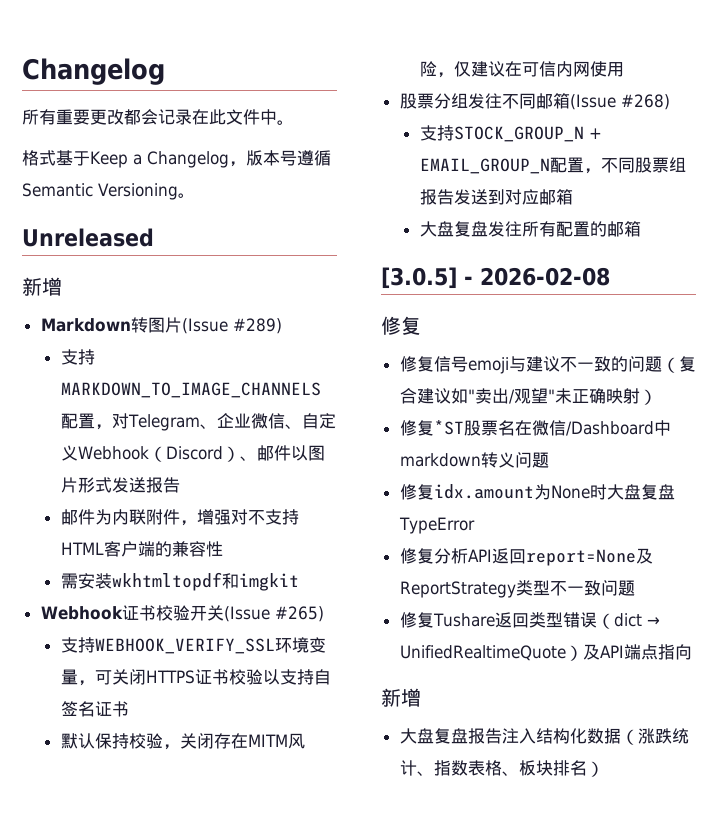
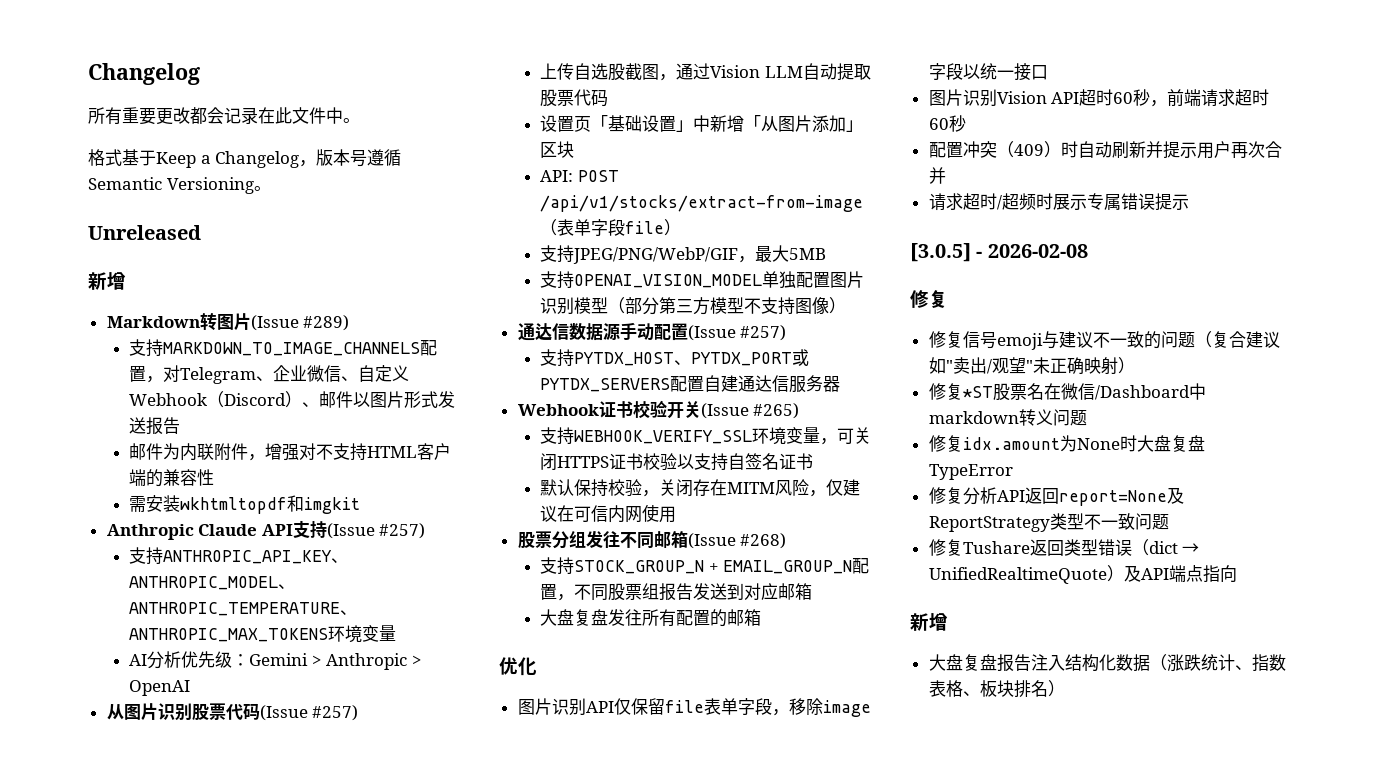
+ Anthropic Claude API支持(Issue #257)
+ 支持ANTHROPIC_API_KEY、ANTHROPIC_MODEL、ANTHROPIC_TEMPERATURE、ANTHROPIC_MAX_TOKENS环境变量
+ AI分析优先级：Gemini > Anthropic > OpenAI
+ 从图片识别股票代码(Issue #257)
+ 上传自选股截图，通过Vision LLM自动提取股票代码
+ 设置页「基础设置」中新增「从图片添加」区块
+ API: POST /api/v1/stocks/extract-from-image（表单字段file）
+ 支持JPEG/PNG/WebP/GIF，最大5MB
+ 支持OPENAI_VISION_MODEL单独配置图片识别模型（部分第三方模型不支持图像）
+ 通达信数据源手动配置(Issue #257)
+ 支持PYTDX_HOST、PYTDX_PORT或PYTDX_SERVERS配置自建通达信服务器
+ 优化
+ 图片识别API仅保留file表单字段，移除image字段以统一接口
+ 图片识别Vision API超时60秒，前端请求超时60秒
+ 配置冲突（409）时自动刷新并提示用户再次合并
+ 请求超时/超频时展示专属错误提示

